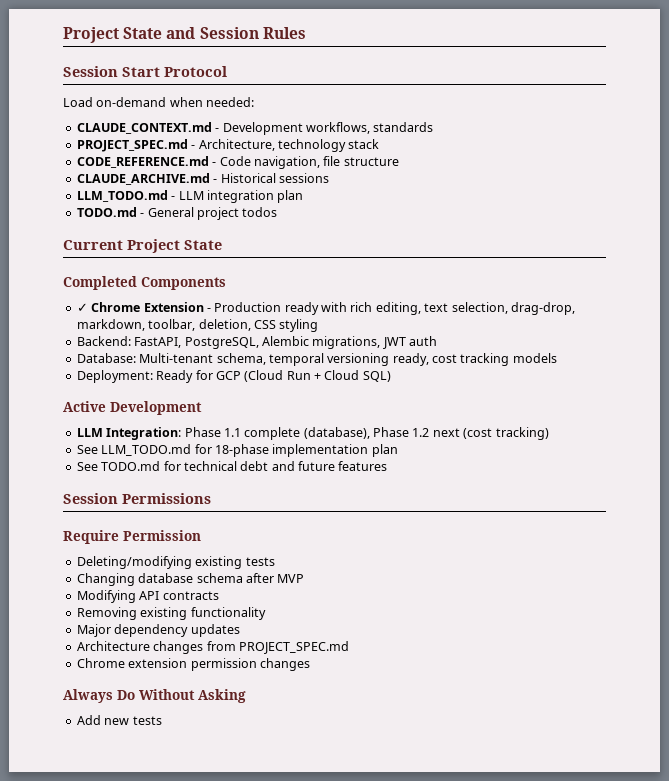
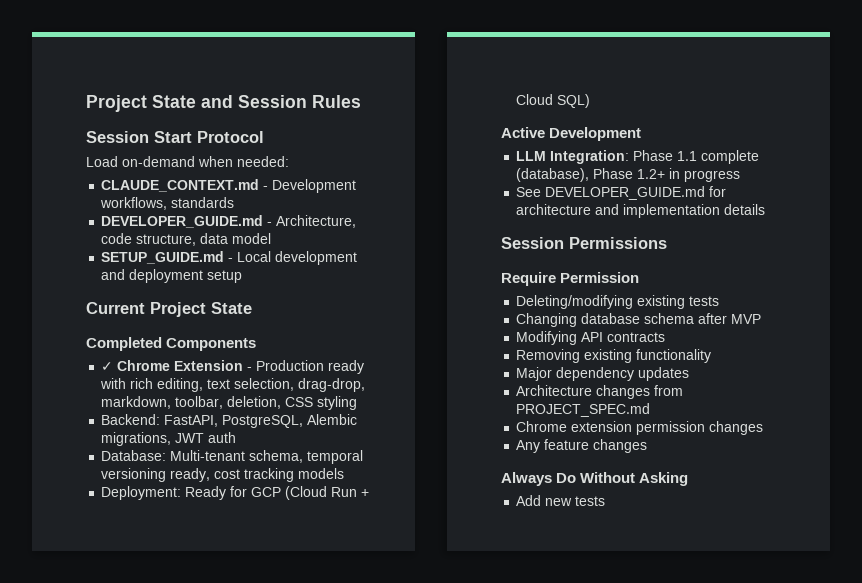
- PROJECT_SPEC.md - Architecture, technology stack
- CODE_REFERENCE.md - Code navigation, file structure
- CLAUDE_ARCHIVE.md - Historical sessions
- LLM_TODO.md - LLM integration plan
- TODO.md - General project todos
+ DEVELOPER_GUIDE.md - Architecture, code structure, data model
+ SETUP_GUIDE.md - Local development and deployment setup
- LLM Integration: Phase 1.1 complete (database), Phase 1.2 next (cost tracking)
- See LLM_TODO.md for 18-phase implementation plan
- See TODO.md for technical debt and future features
+ LLM Integration: Phase 1.1 complete (database), Phase 1.2+ in progress
+ See DEVELOPER_GUIDE.md for architecture and implementation details
+ Any feature changes

